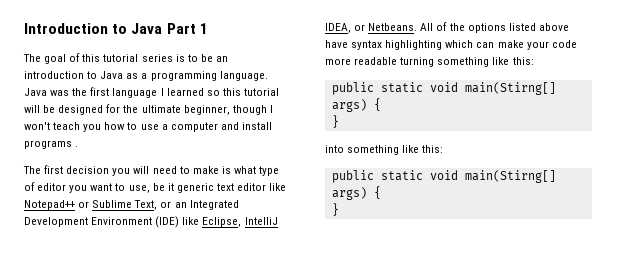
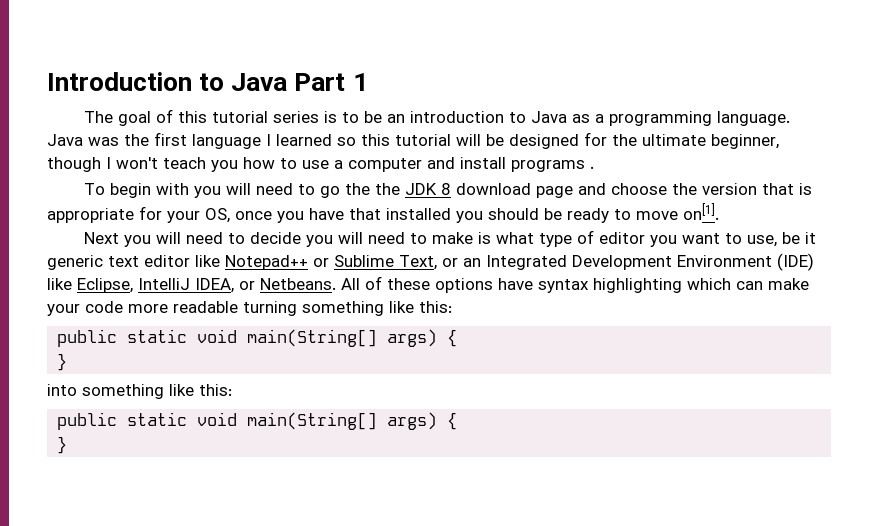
- The first decision you will need to make is what type of editor you want to use, be it generic text editor like Notepad++ or Sublime Text, or an Integrated Development Environment (IDE) like Eclipse, IntelliJ IDEA, or Netbeans.
+ To begin with you will need to go the the JDK 8 download page and choose the version that is appropriate for your OS, once you have that installed you should be ready to move on[1].
+ Next you will need to decide you will need to make is what type of editor you want to use, be it generic text editor like Notepad++ or Sublime Text, or an Integrated Development Environment (IDE) like Eclipse, IntelliJ IDEA, or Netbeans.
- All of the options listed above have syntax highlighting which can make your code more readable turning something like this:
- public static void main(Stirng[] args) {
+ All of these options have syntax highlighting which can make your code more readable turning something like this:
+ public static void main(String[] args) {
  into something like this:
- public static void main(Stirng[] args) {
+ public static void main(String[] args) {

